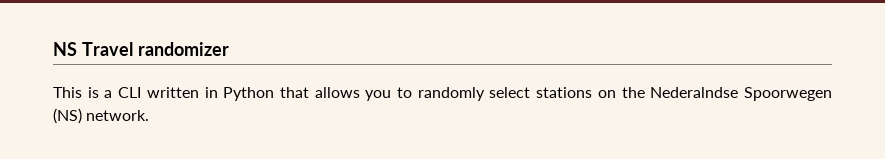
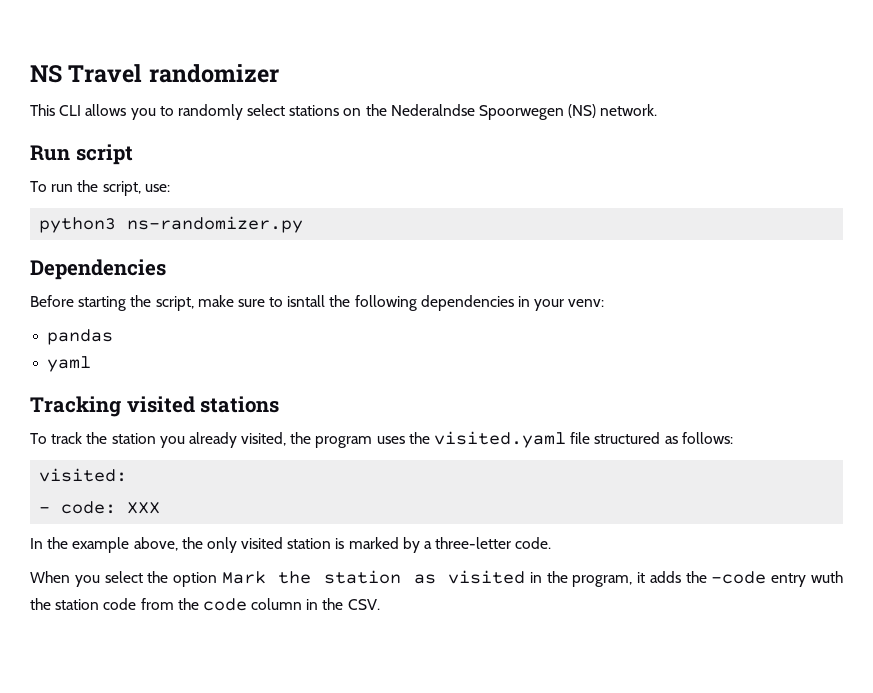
- This is a CLI written in Python that allows you to randomly select stations on the Nederalndse Spoorwegen (NS) network.
+ This CLI allows you to randomly select stations on the Nederalndse Spoorwegen (NS) network.
+ Run script
+ To run the script, use:
+ python3 ns-randomizer.py
+ Dependencies
+ Before starting the script, make sure to isntall the following dependencies in your venv:
+ pandas
+ yaml
+ Tracking visited stations
+ To track the station you already visited, the program uses the visited.yaml file structured as follows:
+ visited:
+ - code: XXX
+ In the example above, the only visited station is marked by a three-letter code.
+ When you select the option Mark the station as visited in the program, it adds the -code entry wuth the station code from the code column in the CSV.

